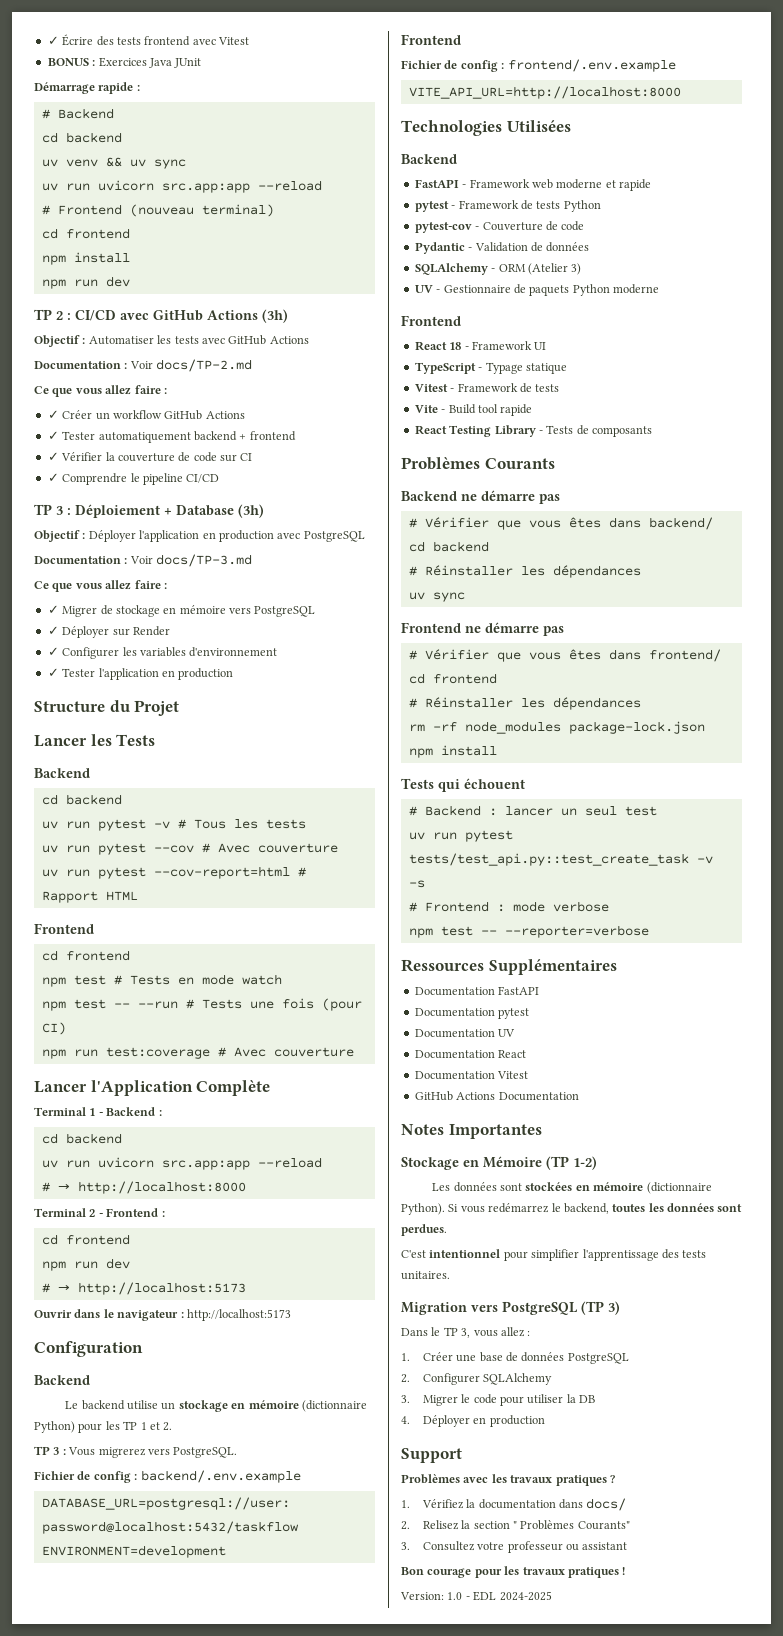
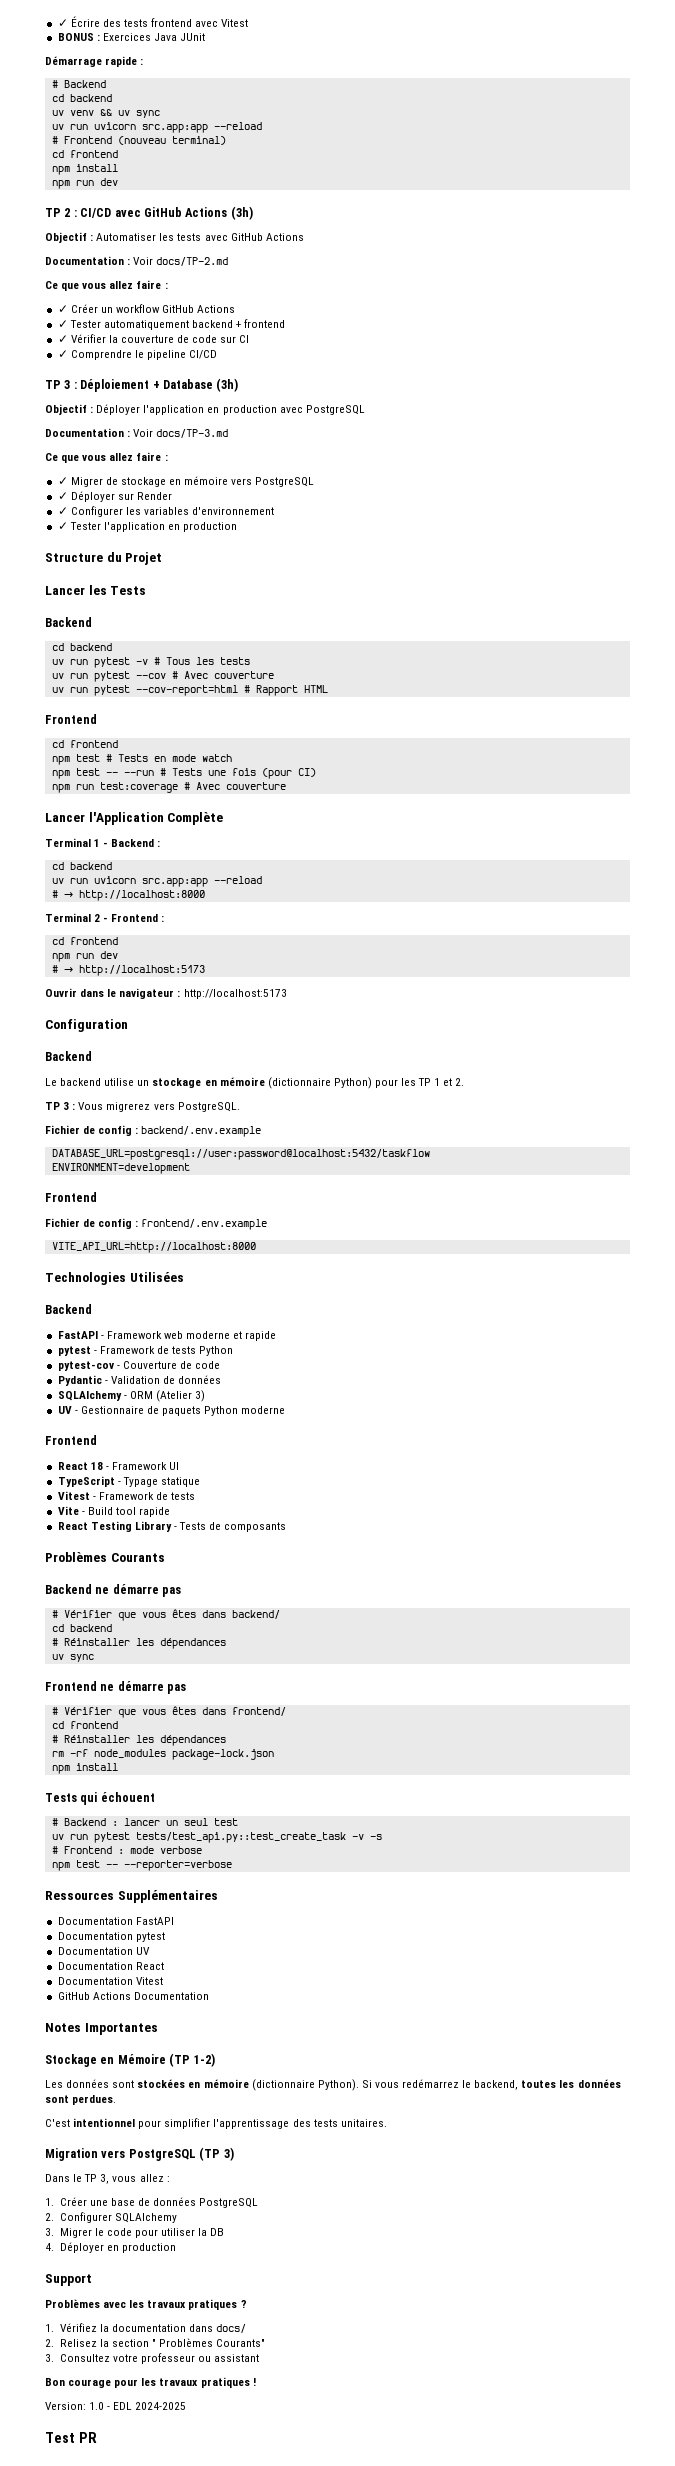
+ Test PR

